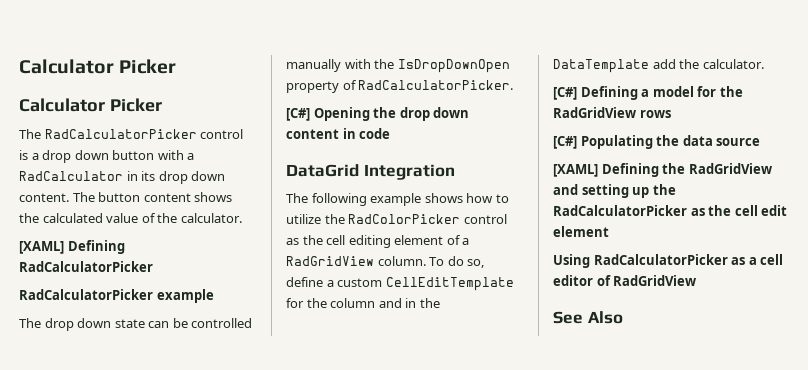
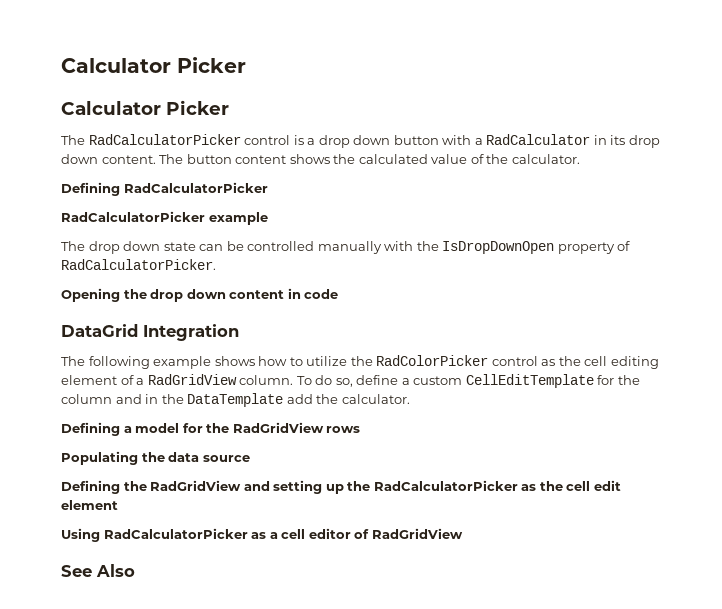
- [XAML] Defining RadCalculatorPicker
+ Defining RadCalculatorPicker
- [C#] Opening the drop down content in code
+ Opening the drop down content in code
- [C#] Defining a model for the RadGridView rows
+ Defining a model for the RadGridView rows
- [C#] Populating the data source
+ Populating the data source
- [XAML] Defining the RadGridView and setting up the RadCalculatorPicker as the cell edit element
+ Defining the RadGridView and setting up the RadCalculatorPicker as the cell edit element

